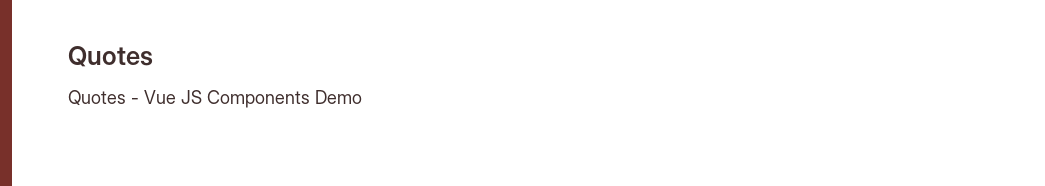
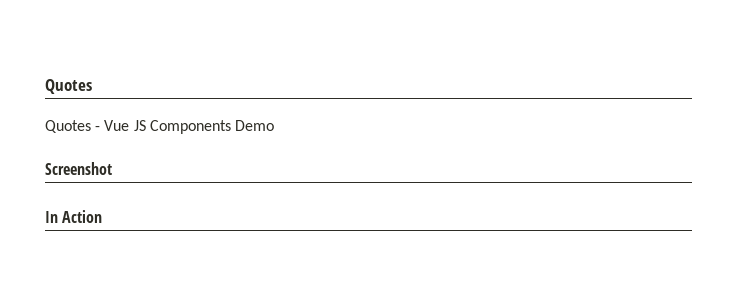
+ Screenshot
+ In Action

